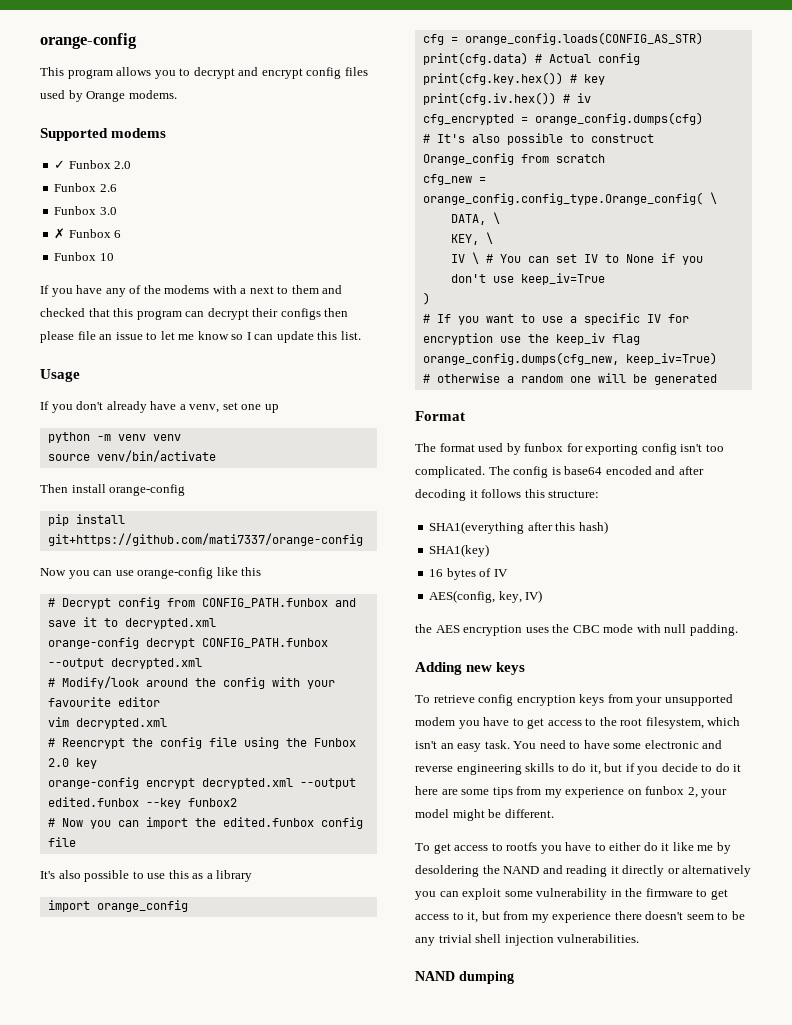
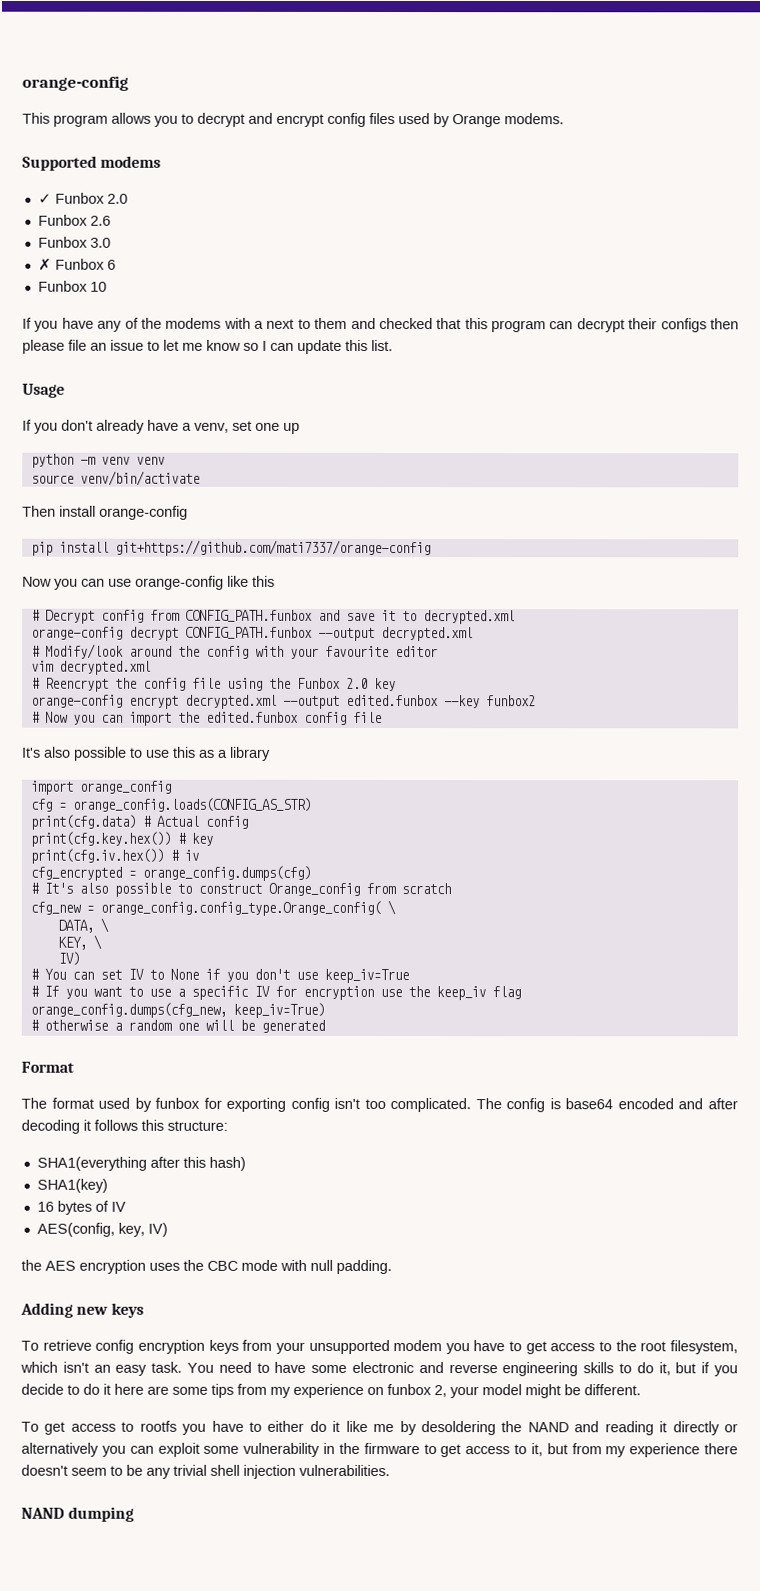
  KEY, \
- IV \ # You can set IV to None if you don't use keep_iv=True
+ IV)
+ # You can set IV to None if you don't use keep_iv=True
- )

